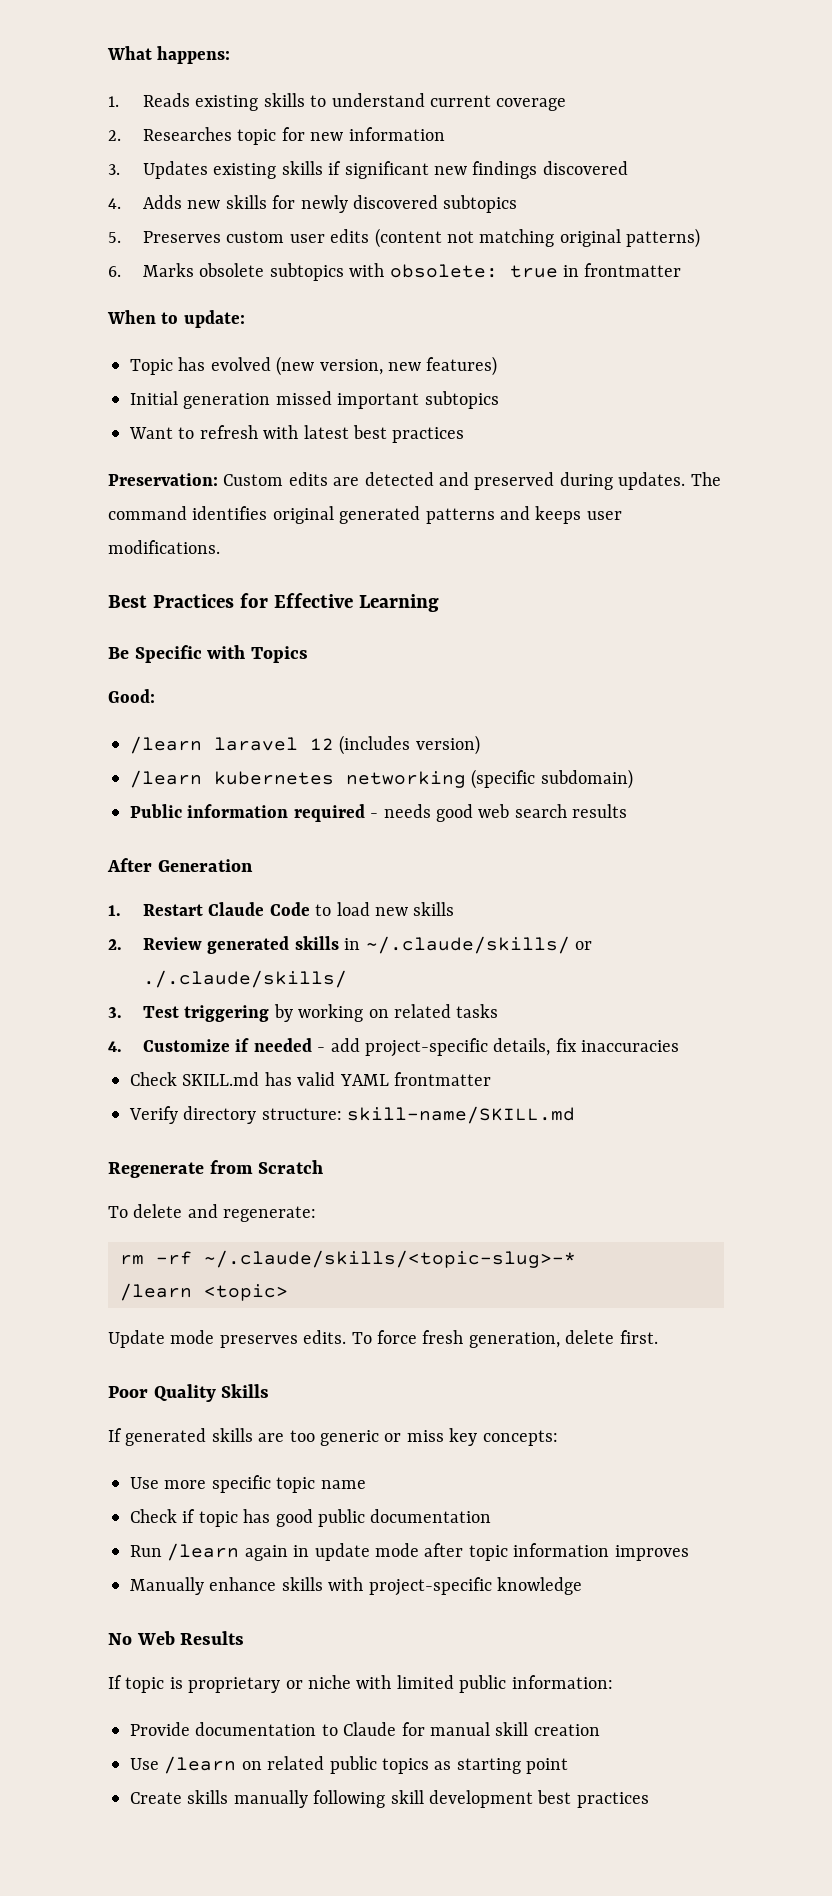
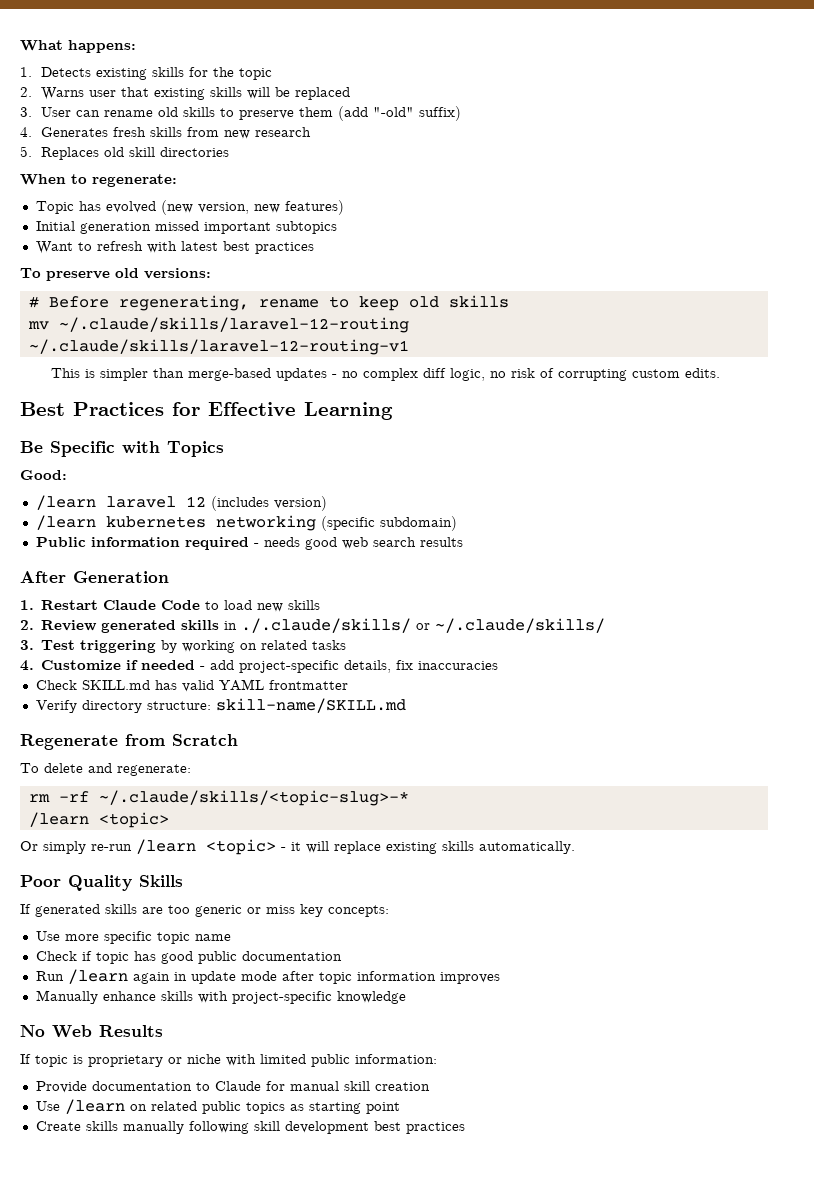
- 1. Reads existing skills to understand current coverage
- 2. Researches topic for new information
- 3. Updates existing skills if significant new findings discovered
- 4. Adds new skills for newly discovered subtopics
- 5. Preserves custom user edits (content not matching original patterns)
- 6. Marks obsolete subtopics with obsolete: true in frontmatter
+ 1. Detects existing skills for the topic
+ 2. Warns user that existing skills will be replaced
+ 3. User can rename old skills to preserve them (add "-old" suffix)
+ 4. Generates fresh skills from new research
+ 5. Replaces old skill directories
- When to update:
+ When to regenerate:
- Preservation: Custom edits are detected and preserved during updates. The command identifies original generated patterns and keeps user modifications.
+ To preserve old versions:
+ # Before regenerating, rename to keep old skills
+ mv ~/.claude/skills/laravel-12-routing ~/.claude/skills/laravel-12-routing-v1
+ This is simpler than merge-based updates - no complex diff logic, no risk of corrupting custom edits.
- 2. Review generated skills in ~/.claude/skills/ or ./.claude/skills/
+ 2. Review generated skills in ./.claude/skills/ or ~/.claude/skills/
- Update mode preserves edits. To force fresh generation, delete first.
+ Or simply re-run /learn <topic> - it will replace existing skills automatically.

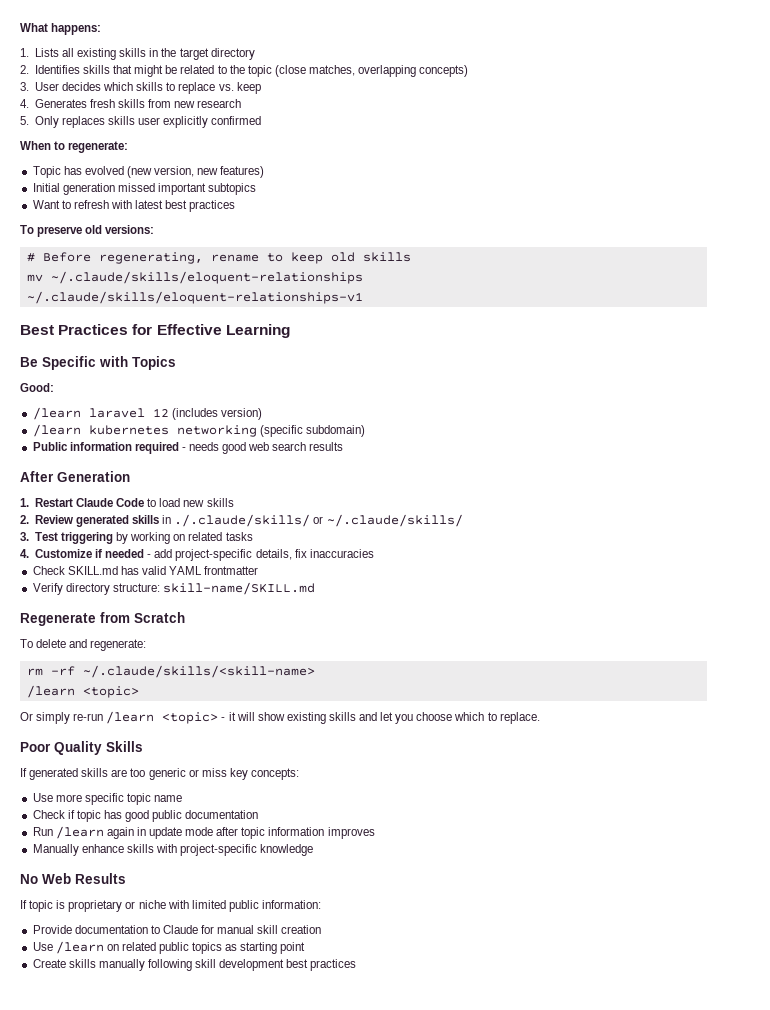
- 1. Detects existing skills for the topic
- 2. Warns user that existing skills will be replaced
- 3. User can rename old skills to preserve them (add "-old" suffix)
+ 1. Lists all existing skills in the target directory
+ 2. Identifies skills that might be related to the topic (close matches, overlapping concepts)
+ 3. User decides which skills to replace vs. keep
- 5. Replaces old skill directories
+ 5. Only replaces skills user explicitly confirmed
- mv ~/.claude/skills/laravel-12-routing ~/.claude/skills/laravel-12-routing-v1
- This is simpler than merge-based updates - no complex diff logic, no risk of corrupting custom edits.
+ mv ~/.claude/skills/eloquent-relationships ~/.claude/skills/eloquent-relationships-v1
- rm -rf ~/.claude/skills/<topic-slug>-*
+ rm -rf ~/.claude/skills/<skill-name>
- Or simply re-run /learn <topic> - it will replace existing skills automatically.
+ Or simply re-run /learn <topic> - it will show existing skills and let you choose which to replace.

